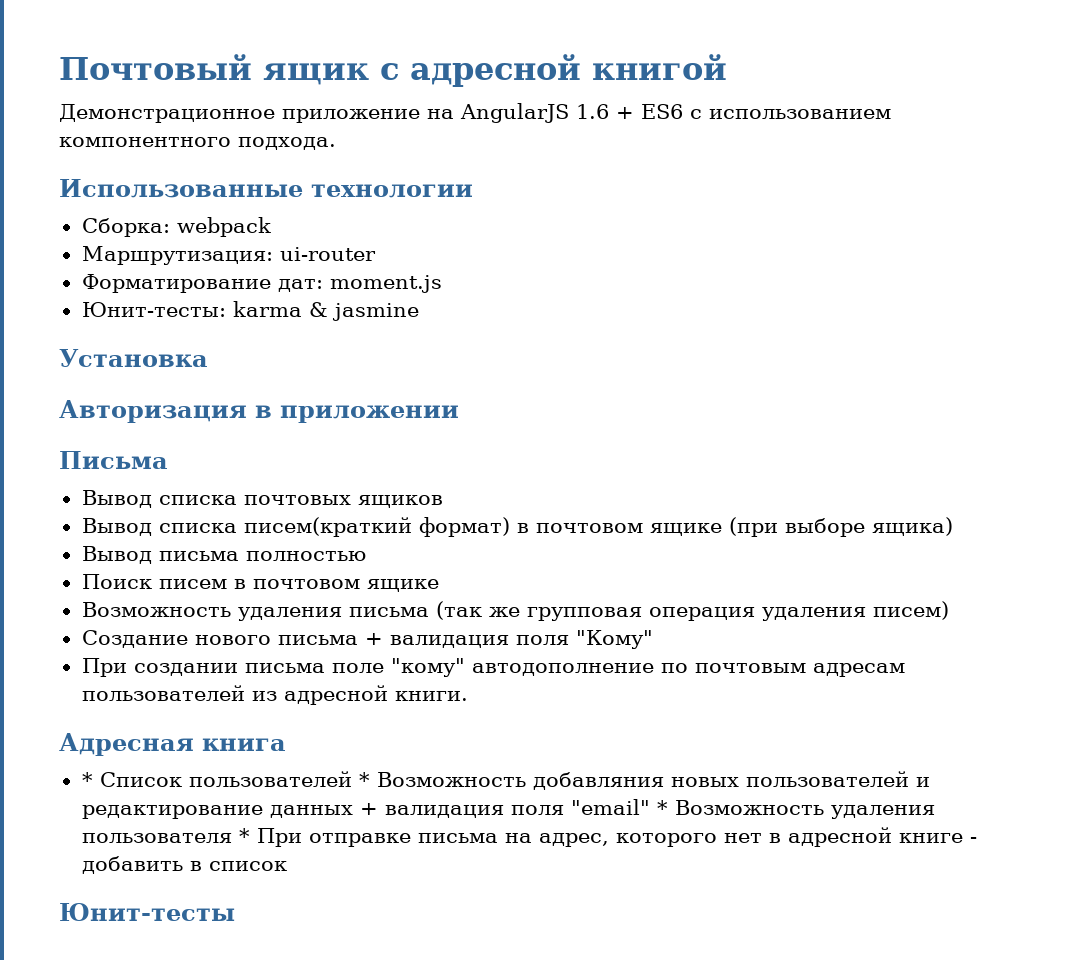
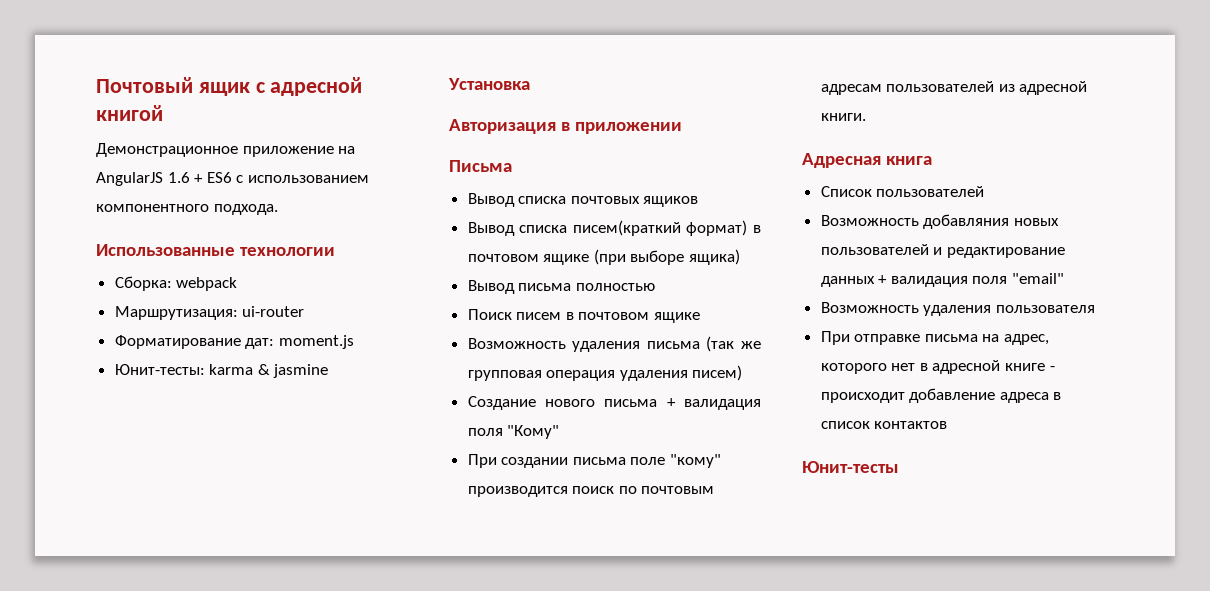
- При создании письма поле "кому" автодополнение по почтовым адресам пользователей из адресной книги.
+ При создании письма поле "кому" производится поиск по почтовым адресам пользователей из адресной книги.
- * Список пользователей * Возможность добавляния новых пользователей и редактирование данных + валидация поля "email" * Возможность удаления пользователя * При отправке письма на адрес, которого нет в адресной книге - добавить в список
+ Список пользователей
+ Возможность добавляния новых пользователей и редактирование данных + валидация поля "email"
+ Возможность удаления пользователя
+ При отправке письма на адрес, которого нет в адресной книге - происходит добавление адреса в список контактов

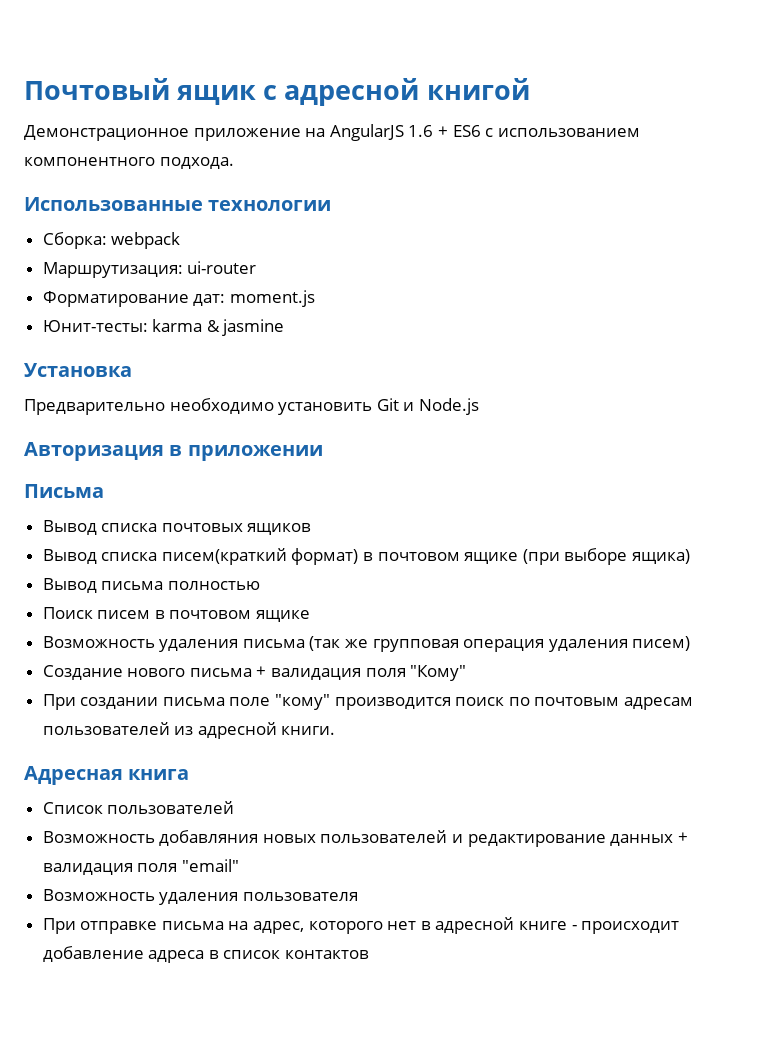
+ Предварительно необходимо установить Git и Node.js
- Юнит-тесты

